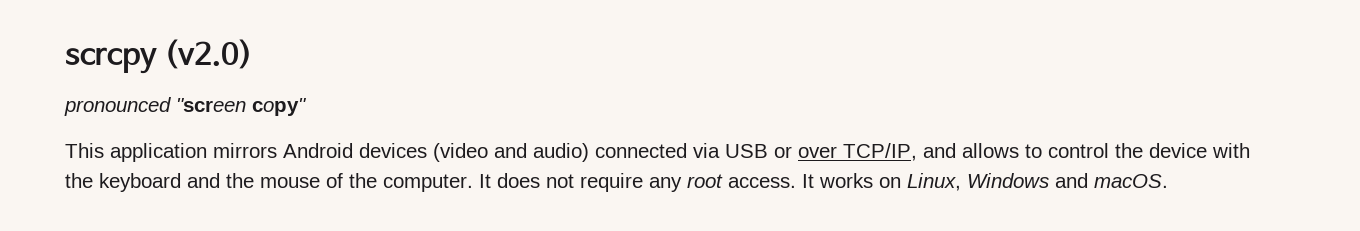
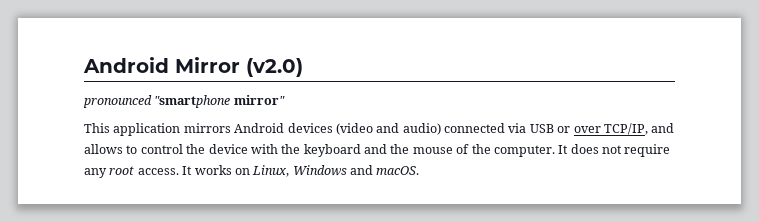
- scrcpy (v2.0)
+ Android Mirror (v2.0)
- pronounced "screen copy"
+ pronounced "smartphone mirror"

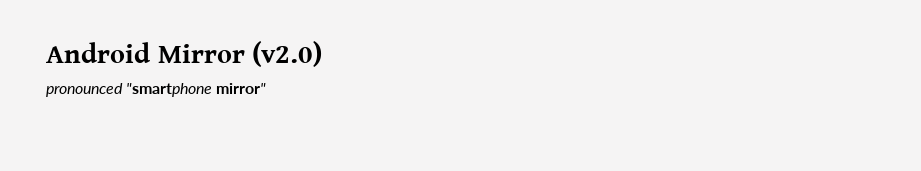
- This application mirrors Android devices (video and audio) connected via USB or over TCP/IP, and allows to control the device with the keyboard and the mouse of the computer. It does not require any root access. It works on Linux, Windows and macOS.

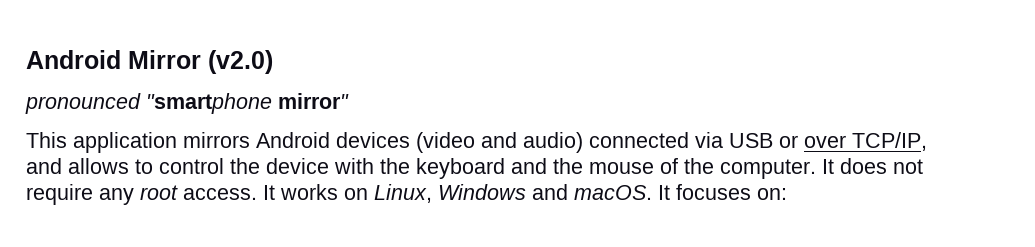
+ This application mirrors Android devices (video and audio) connected via USB or over TCP/IP, and allows to control the device with the keyboard and the mouse of the computer. It does not require any root access. It works on Linux, Windows and macOS. It focuses on:

